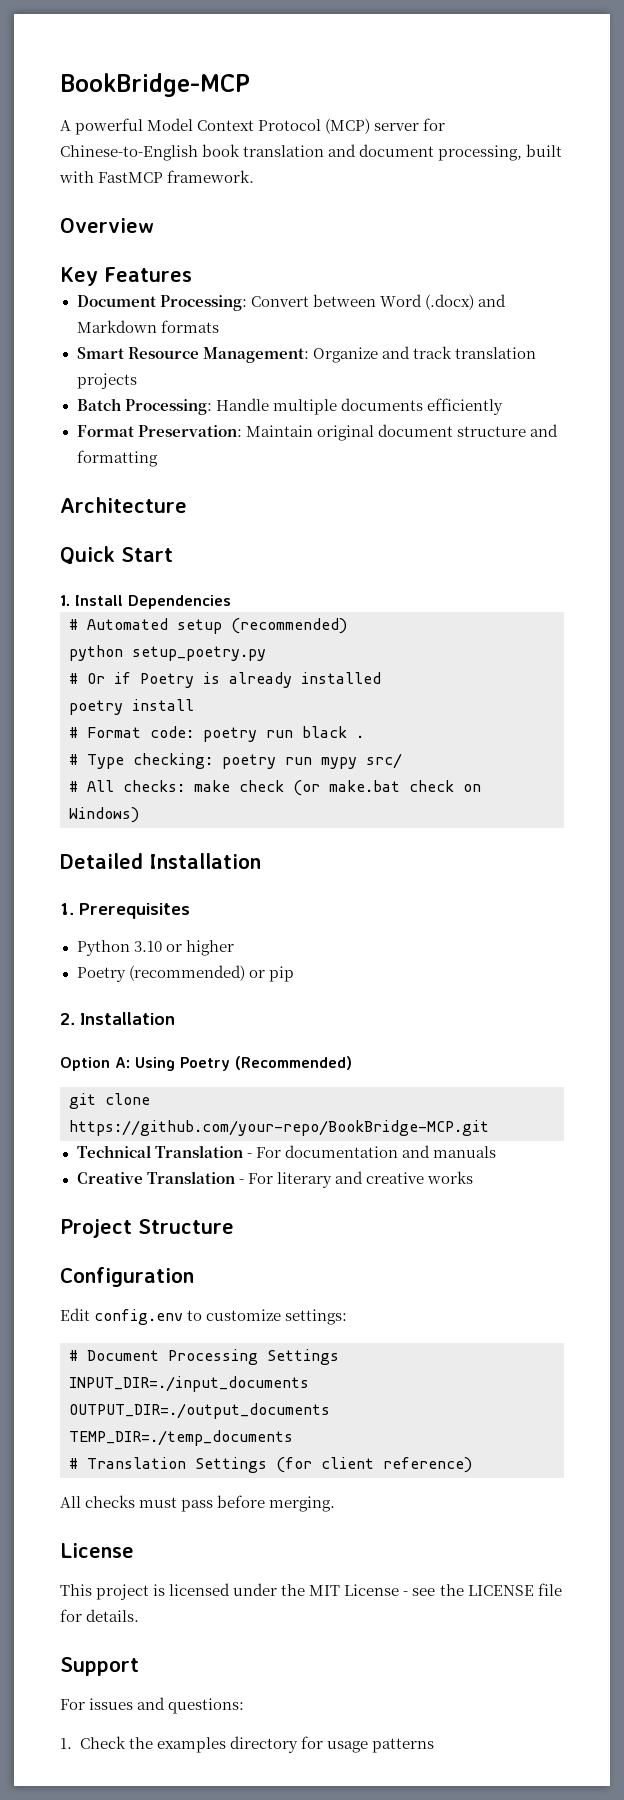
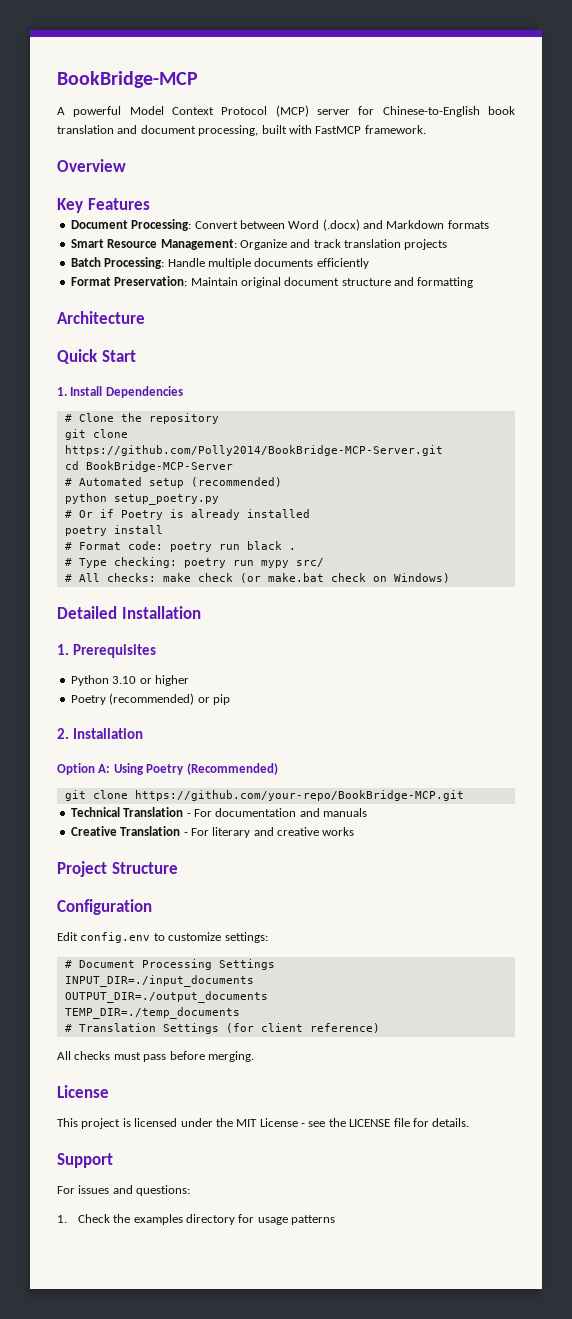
+ # Clone the repository
+ git clone https://github.com/Polly2014/BookBridge-MCP-Server.git
+ cd BookBridge-MCP-Server

